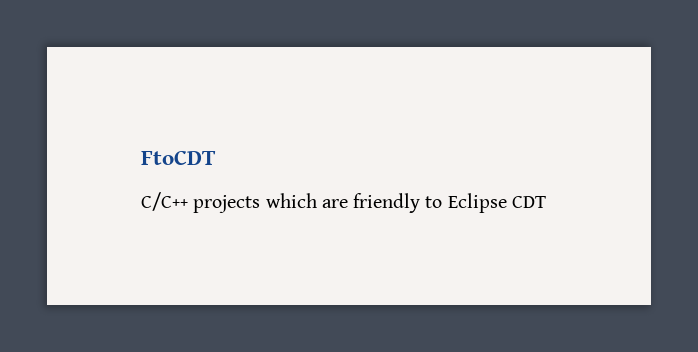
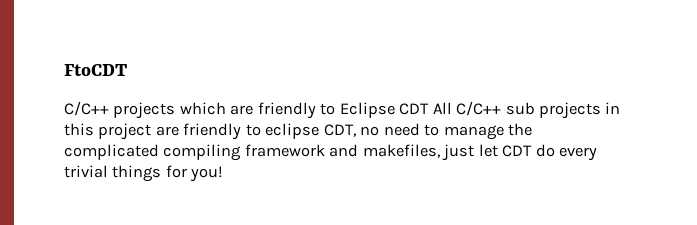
- C/C++ projects which are friendly to Eclipse CDT
+ C/C++ projects which are friendly to Eclipse CDT All C/C++ sub projects in this project are friendly to eclipse CDT, no need to manage the complicated compiling framework and makefiles, just let CDT do every trivial things for you!

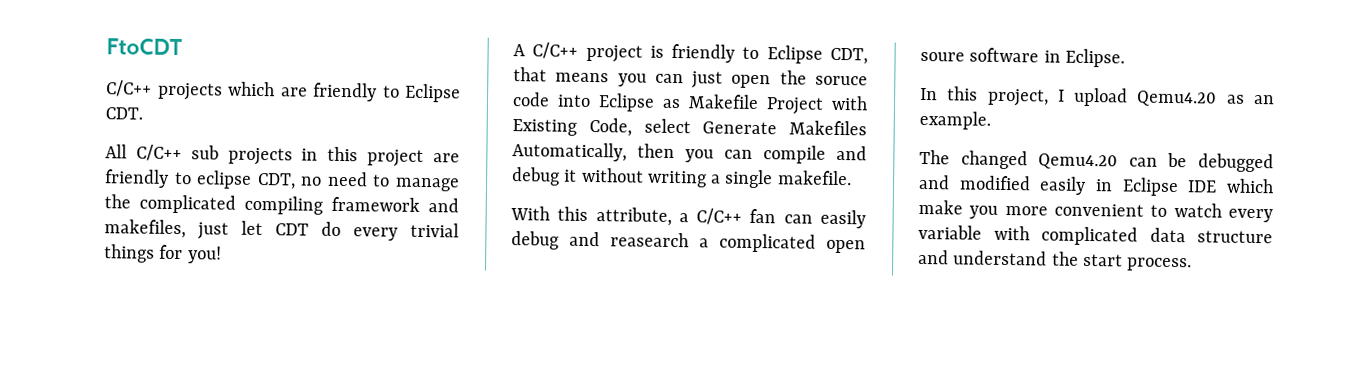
- C/C++ projects which are friendly to Eclipse CDT All C/C++ sub projects in this project are friendly to eclipse CDT, no need to manage the complicated compiling framework and makefiles, just let CDT do every trivial things for you!
+ C/C++ projects which are friendly to Eclipse CDT.
+ All C/C++ sub projects in this project are friendly to eclipse CDT, no need to manage the complicated compiling framework and makefiles, just let CDT do every trivial things for you!
+ A C/C++ project is friendly to Eclipse CDT, that means you can just open the soruce code into Eclipse as Makefile Project with Existing Code, select Generate Makefiles Automatically, then you can compile and debug it without writing a single makefile.
+ With this attribute, a C/C++ fan can easily debug and reasearch a complicated open soure software in Eclipse.
+ In this project, I upload Qemu4.20 as an example.
+ The changed Qemu4.20 can be debugged and modified easily in Eclipse IDE which make you more convenient to watch every variable with complicated data structure and understand the start process.

